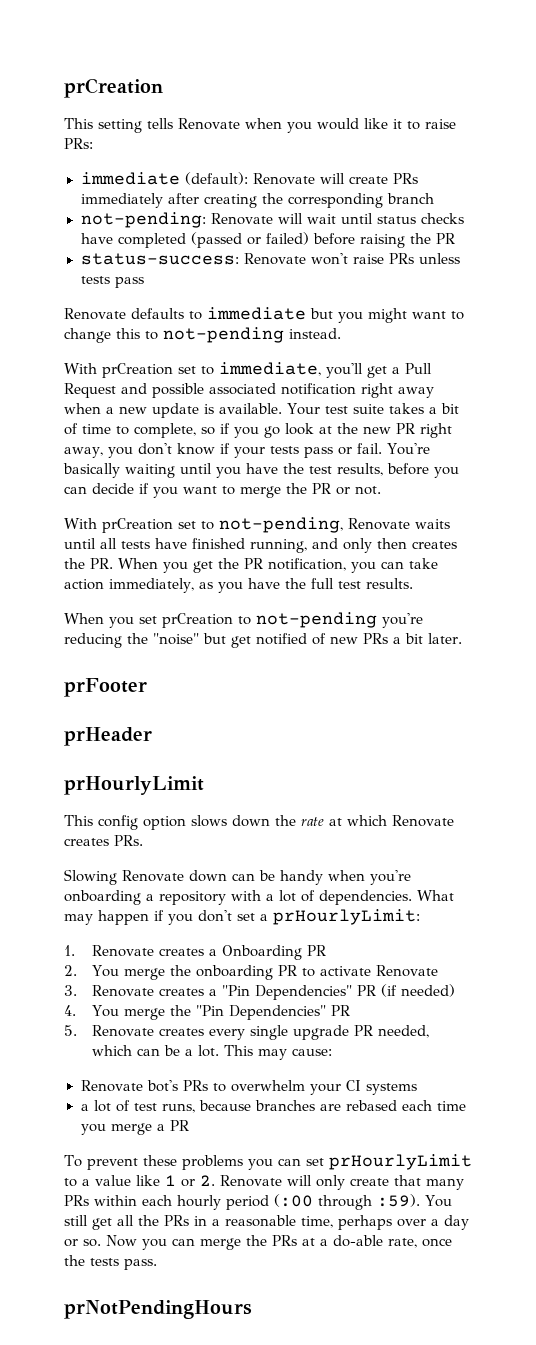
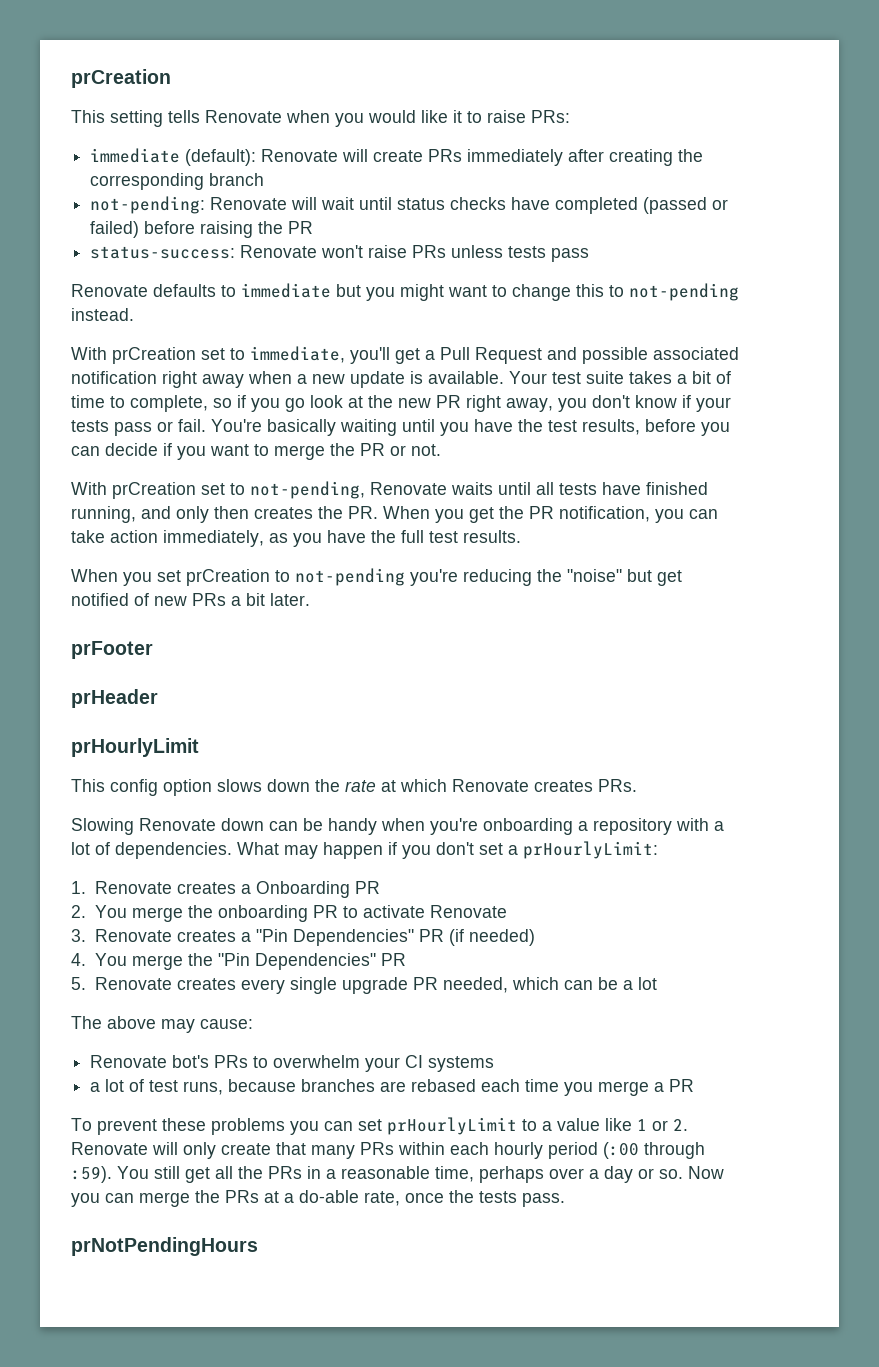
- 5. Renovate creates every single upgrade PR needed, which can be a lot. This may cause:
+ 5. Renovate creates every single upgrade PR needed, which can be a lot
+ The above may cause:

